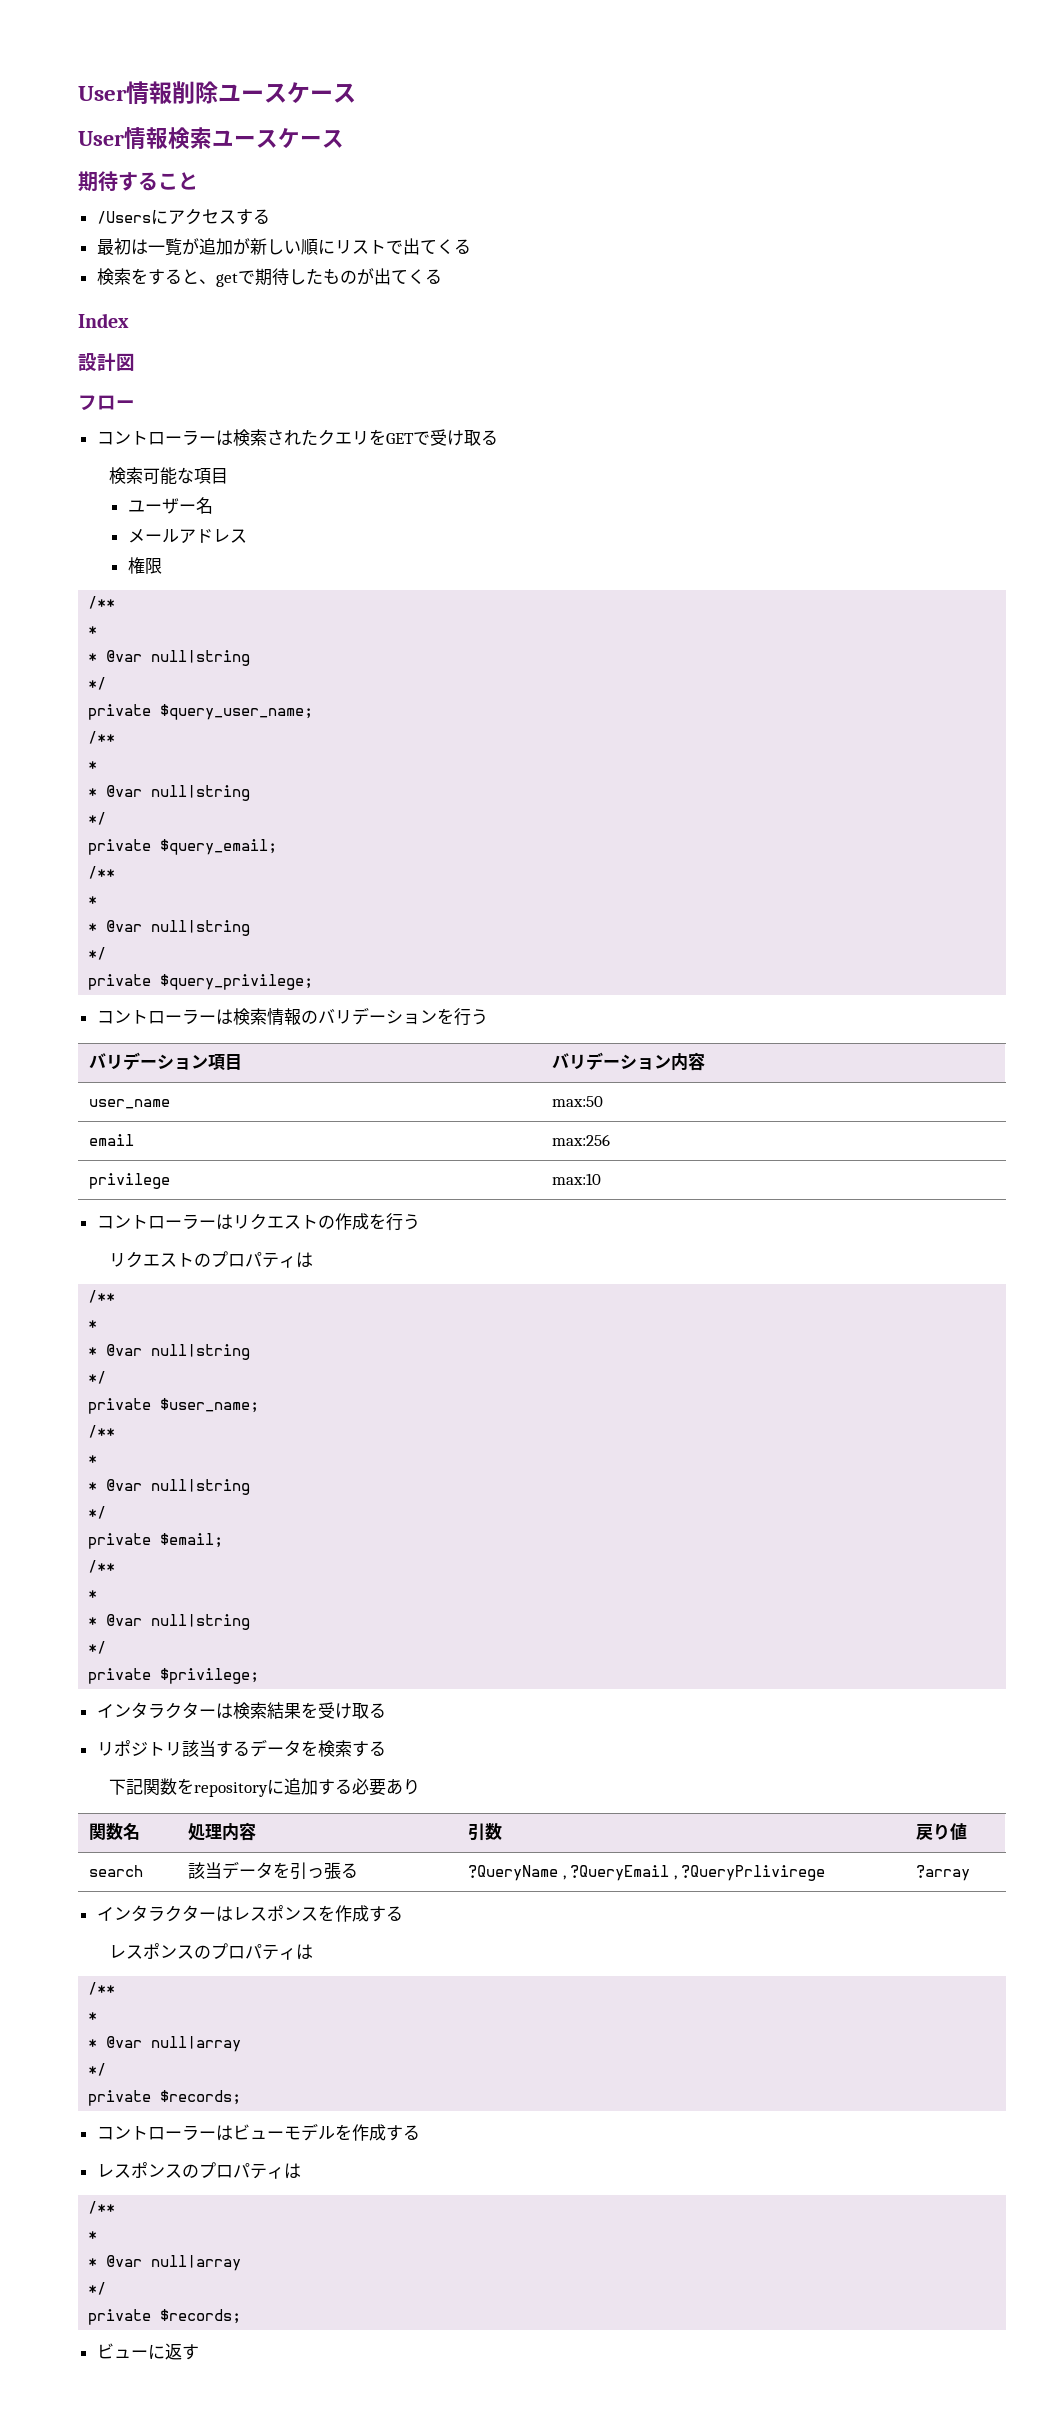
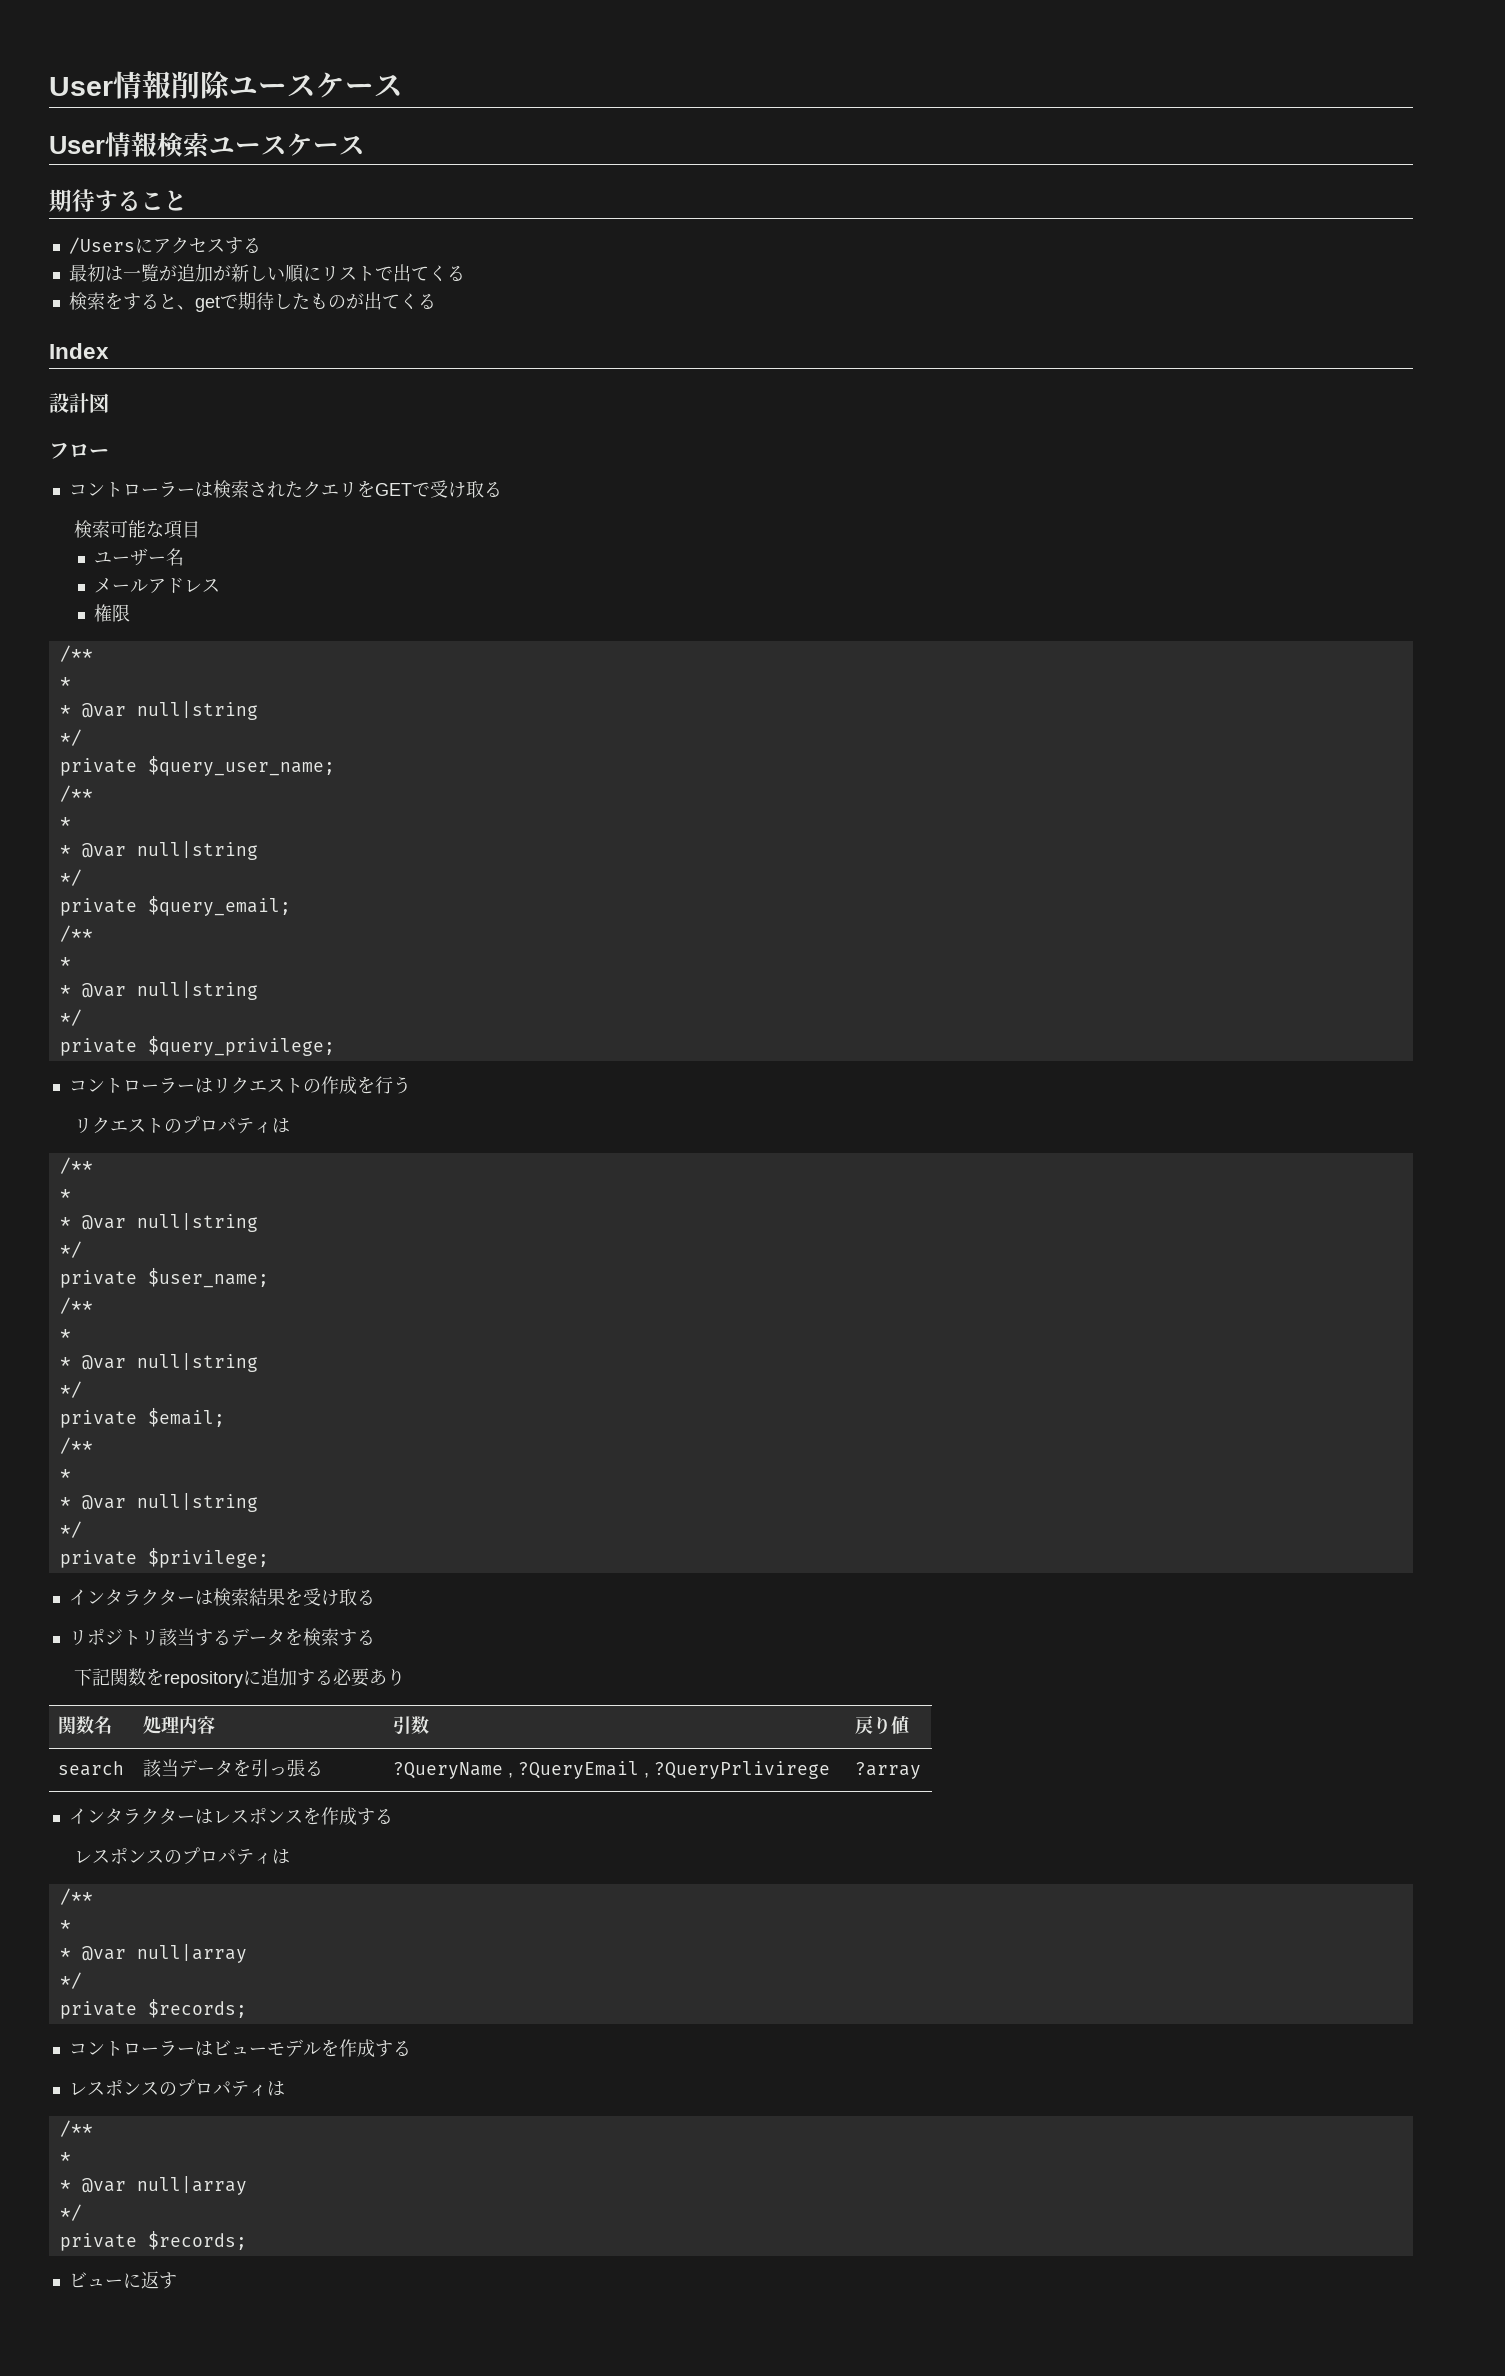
- コントローラーは検索情報のバリデーションを行う
- バリデーション項目 | バリデーション内容
- user_name | max:50
- email | max:256
- privilege | max:10

